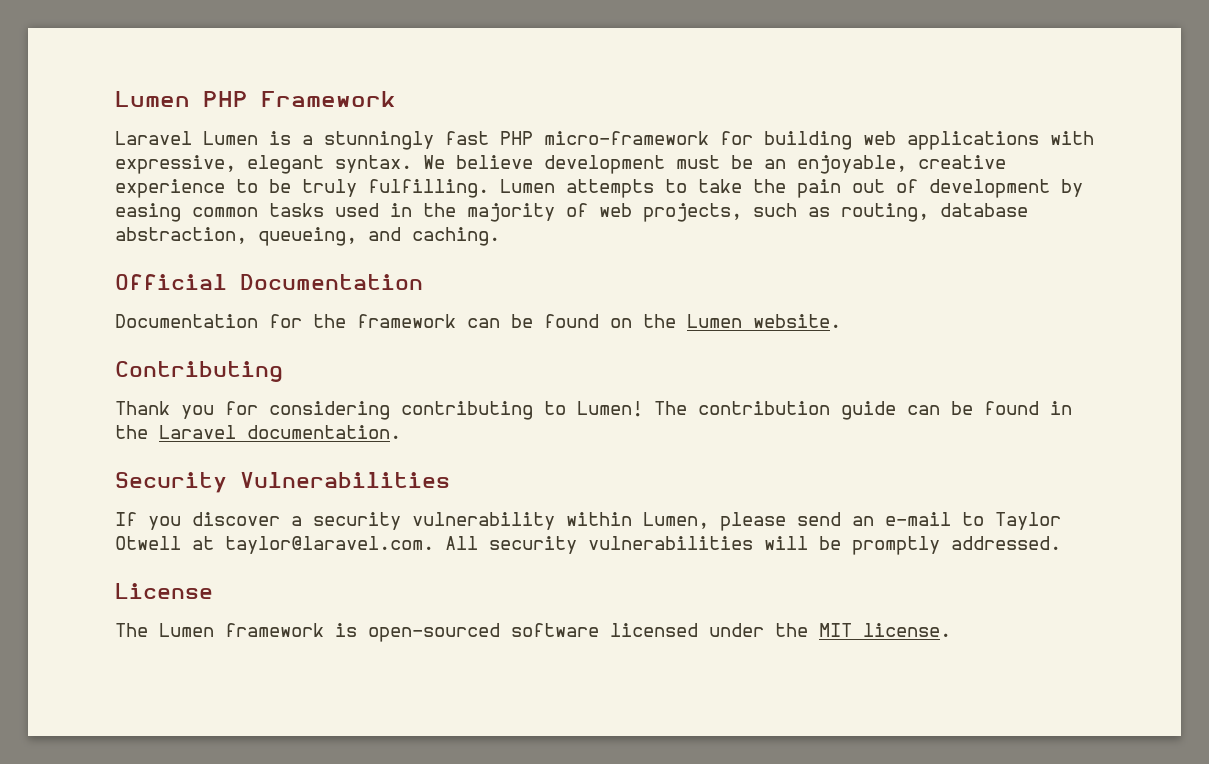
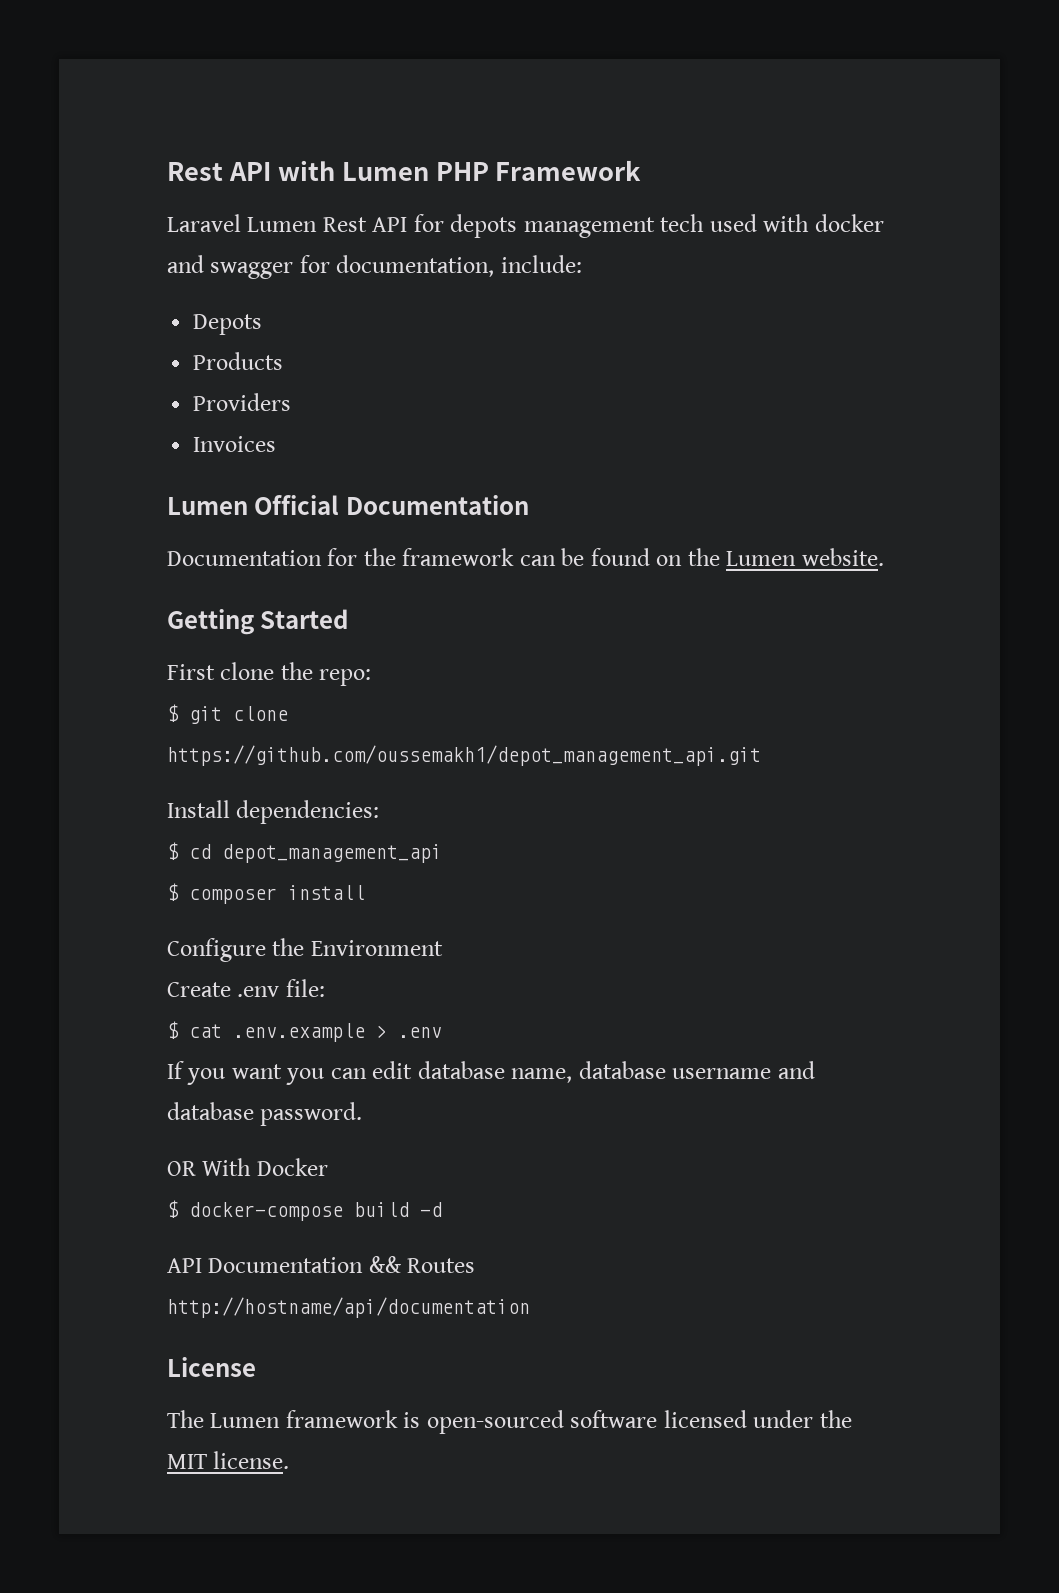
- Lumen PHP Framework
+ Rest API with Lumen PHP Framework
- Laravel Lumen is a stunningly fast PHP micro-framework for building web applications with expressive, elegant syntax. We believe development must be an enjoyable, creative experience to be truly fulfilling. Lumen attempts to take the pain out of development by easing common tasks used in the majority of web projects, such as routing, database abstraction, queueing, and caching.
- Official Documentation
+ Laravel Lumen Rest API for depots management tech used with docker and swagger for documentation, include:
+ Depots
+ Products
+ Providers
+ Invoices
+ Lumen Official Documentation
- Contributing
- Thank you for considering contributing to Lumen! The contribution guide can be found in the Laravel documentation.
- Security Vulnerabilities
- If you discover a security vulnerability within Lumen, please send an e-mail to Taylor Otwell at taylor@laravel.com. All security vulnerabilities will be promptly addressed.
+ Getting Started
+ First clone the repo:
+ $ git clone https://github.com/oussemakh1/depot_management_api.git
+ Install dependencies:
+ $ cd depot_management_api
+ $ composer install
+ Configure the Environment
+ Create .env file:
+ $ cat .env.example > .env
+ If you want you can edit database name, database username and database password.
+ OR With Docker
+ $ docker-compose build -d
+ API Documentation && Routes
+ http://hostname/api/documentation

